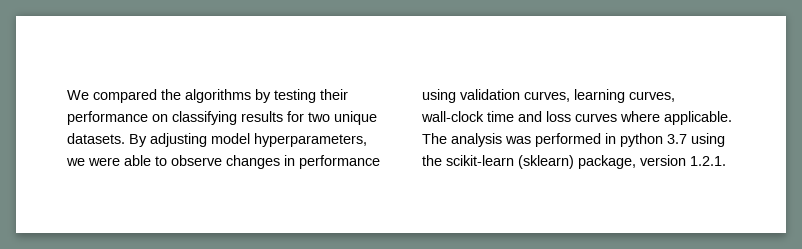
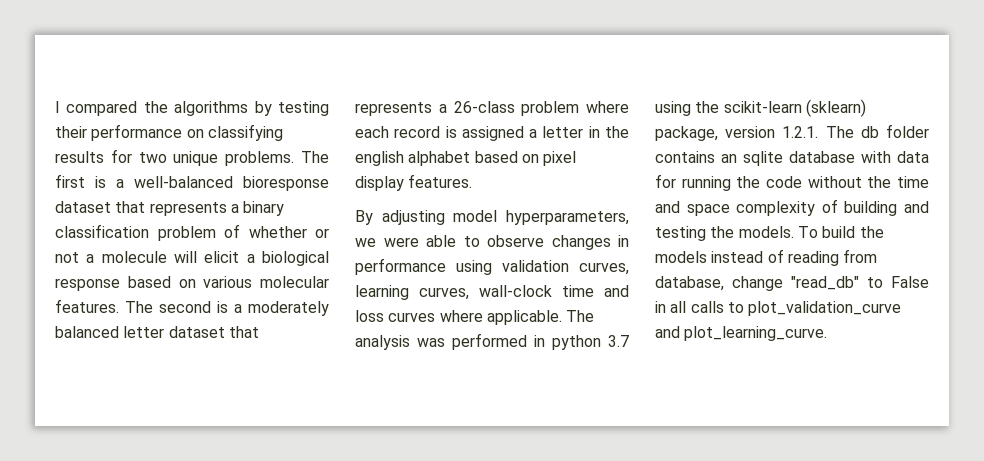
- We compared the algorithms by testing their performance on classifying results for two unique datasets. By adjusting model hyperparameters, we were able to observe changes in performance using validation curves, learning curves, wall-clock time and loss curves where applicable.
+ I compared the algorithms by testing their performance on classifying results for two unique problems. The first is a well-balanced bioresponse dataset that represents a binary classification problem of whether or not a molecule will elicit a biological response based on various molecular features. The second is a moderately balanced letter dataset that represents a 26-class problem where each record is assigned a letter in the english alphabet based on pixel display features.
+ By adjusting model hyperparameters, we were able to observe changes in performance using validation curves, learning curves, wall-clock time and loss curves where applicable.
- The analysis was performed in python 3.7 using the scikit-learn (sklearn) package, version 1.2.1.
+ The analysis was performed in python 3.7 using the scikit-learn (sklearn) package, version 1.2.1. The db folder contains an sqlite database with data for running the code without the time and space complexity of building and testing the models. To build the models instead of reading from database, change "read_db" to False in all calls to plot_validation_curve and plot_learning_curve.

